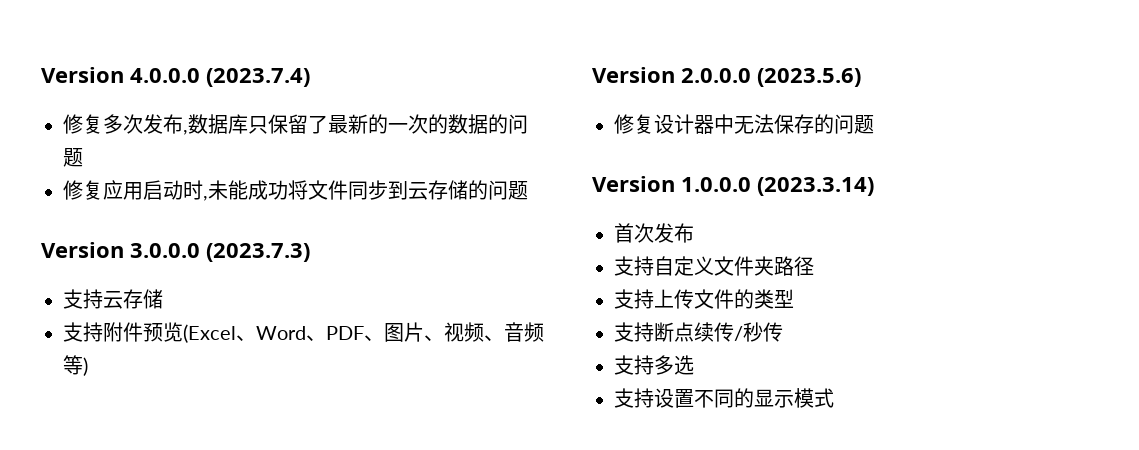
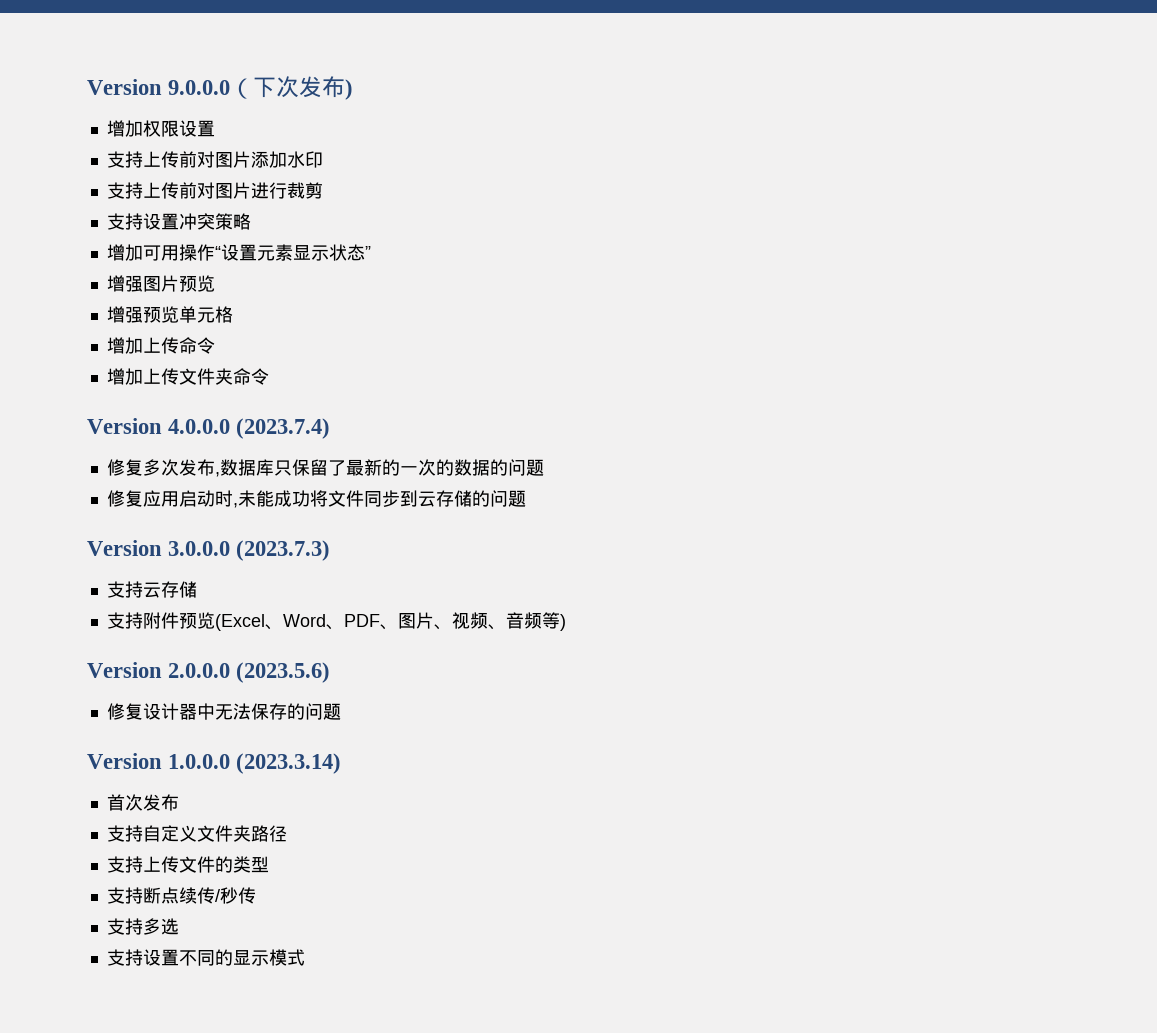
+ Version 9.0.0.0（下次发布)
+ 增加权限设置
+ 支持上传前对图片添加水印
+ 支持上传前对图片进行裁剪
+ 支持设置冲突策略
+ 增加可用操作“设置元素显示状态”
+ 增强图片预览
+ 增强预览单元格
+ 增加上传命令
+ 增加上传文件夹命令

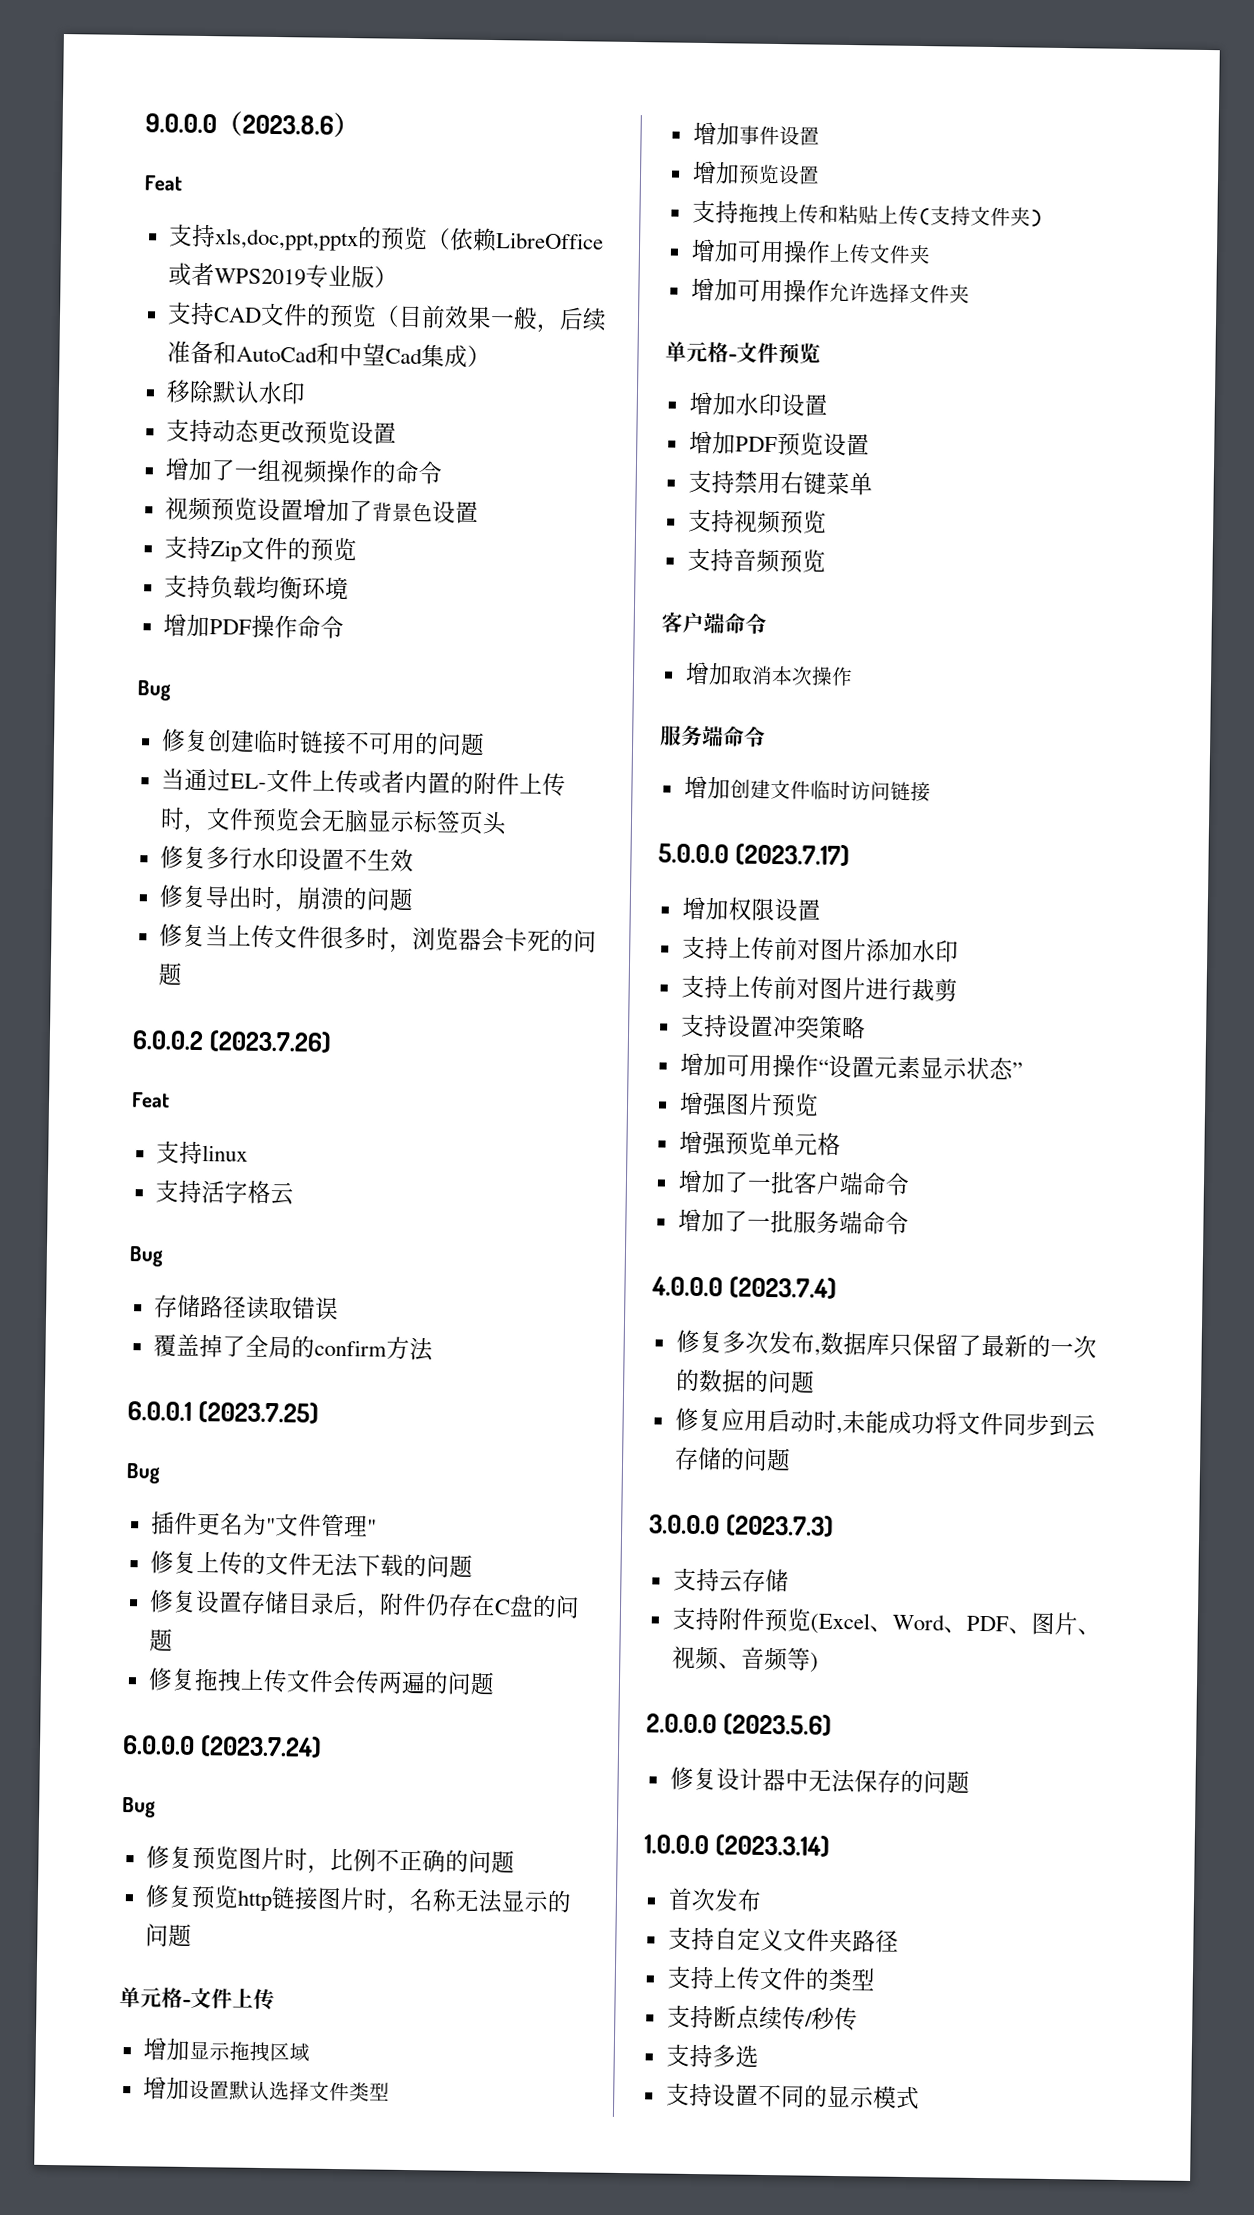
- Version 9.0.0.0（下次发布)
+ 9.0.0.0（2023.8.6）
+ Feat
+ 支持xls,doc,ppt,pptx的预览（依赖LibreOffice或者WPS2019专业版）
+ 支持CAD文件的预览（目前效果一般，后续准备和AutoCad和中望Cad集成）
+ 移除默认水印
+ 支持动态更改预览设置
+ 增加了一组视频操作的命令
+ 视频预览设置增加了背景色设置
+ 支持Zip文件的预览
+ 支持负载均衡环境
+ 增加PDF操作命令
+ Bug
+ 修复创建临时链接不可用的问题
+ 当通过EL-文件上传或者内置的附件上传时，文件预览会无脑显示标签页头
+ 修复多行水印设置不生效
+ 修复导出时，崩溃的问题
+ 修复当上传文件很多时，浏览器会卡死的问题
+ 6.0.0.2 (2023.7.26)
+ Feat
+ 支持linux
+ 支持活字格云
+ Bug
+ 存储路径读取错误
+ 覆盖掉了全局的confirm方法
+ 6.0.0.1 (2023.7.25)
+ Bug
+ 插件更名为"文件管理"
+ 修复上传的文件无法下载的问题
+ 修复设置存储目录后，附件仍存在C盘的问题
+ 修复拖拽上传文件会传两遍的问题
+ 6.0.0.0 (2023.7.24)
+ Bug
+ 修复预览图片时，比例不正确的问题
+ 修复预览http链接图片时，名称无法显示的问题
+ 单元格-文件上传
+ 增加显示拖拽区域
+ 增加设置默认选择文件类型
+ 增加事件设置
+ 增加预览设置
+ 支持拖拽上传和粘贴上传(支持文件夹)
+ 增加可用操作上传文件夹
+ 增加可用操作允许选择文件夹
+ 单元格-文件预览
+ 增加水印设置
+ 增加PDF预览设置
+ 支持禁用右键菜单
+ 支持视频预览
+ 支持音频预览
+ 客户端命令
+ 增加取消本次操作
+ 服务端命令
+ 增加创建文件临时访问链接
+ 5.0.0.0 (2023.7.17)
- 增加上传命令
- 增加上传文件夹命令
- Version 4.0.0.0 (2023.7.4)
+ 增加了一批客户端命令
+ 增加了一批服务端命令
+ 4.0.0.0 (2023.7.4)
- Version 3.0.0.0 (2023.7.3)
+ 3.0.0.0 (2023.7.3)
- Version 2.0.0.0 (2023.5.6)
+ 2.0.0.0 (2023.5.6)
- Version 1.0.0.0 (2023.3.14)
+ 1.0.0.0 (2023.3.14)

